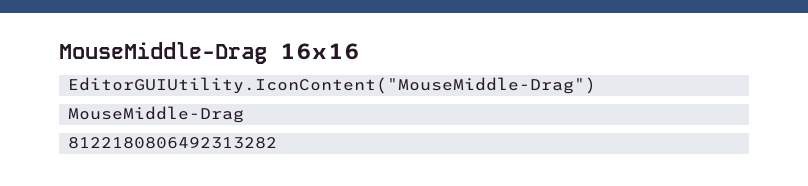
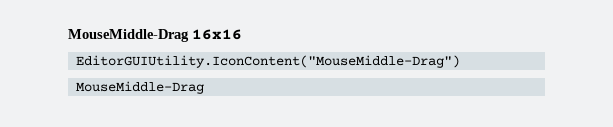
- 8122180806492313282

